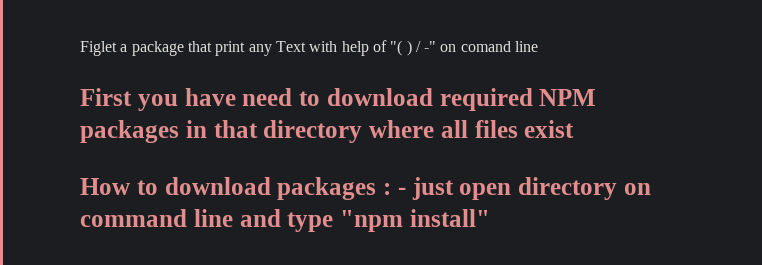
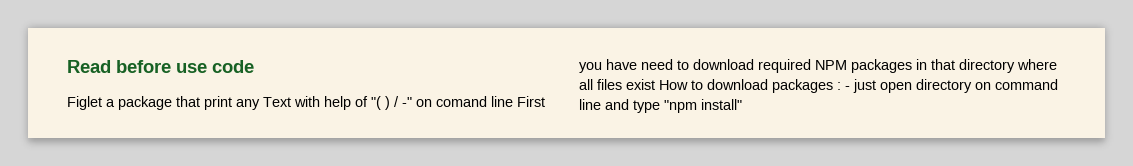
+ Read before use code
- Figlet a package that print any Text with help of "( ) / -" on comand line
- First you have need to download required NPM packages in that directory where all files exist
- How to download packages : - just open directory on command line and type "npm install"
+ Figlet a package that print any Text with help of "( ) / -" on comand line First you have need to download required NPM packages in that directory where all files exist How to download packages : - just open directory on command line and type "npm install"

